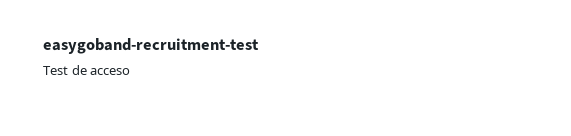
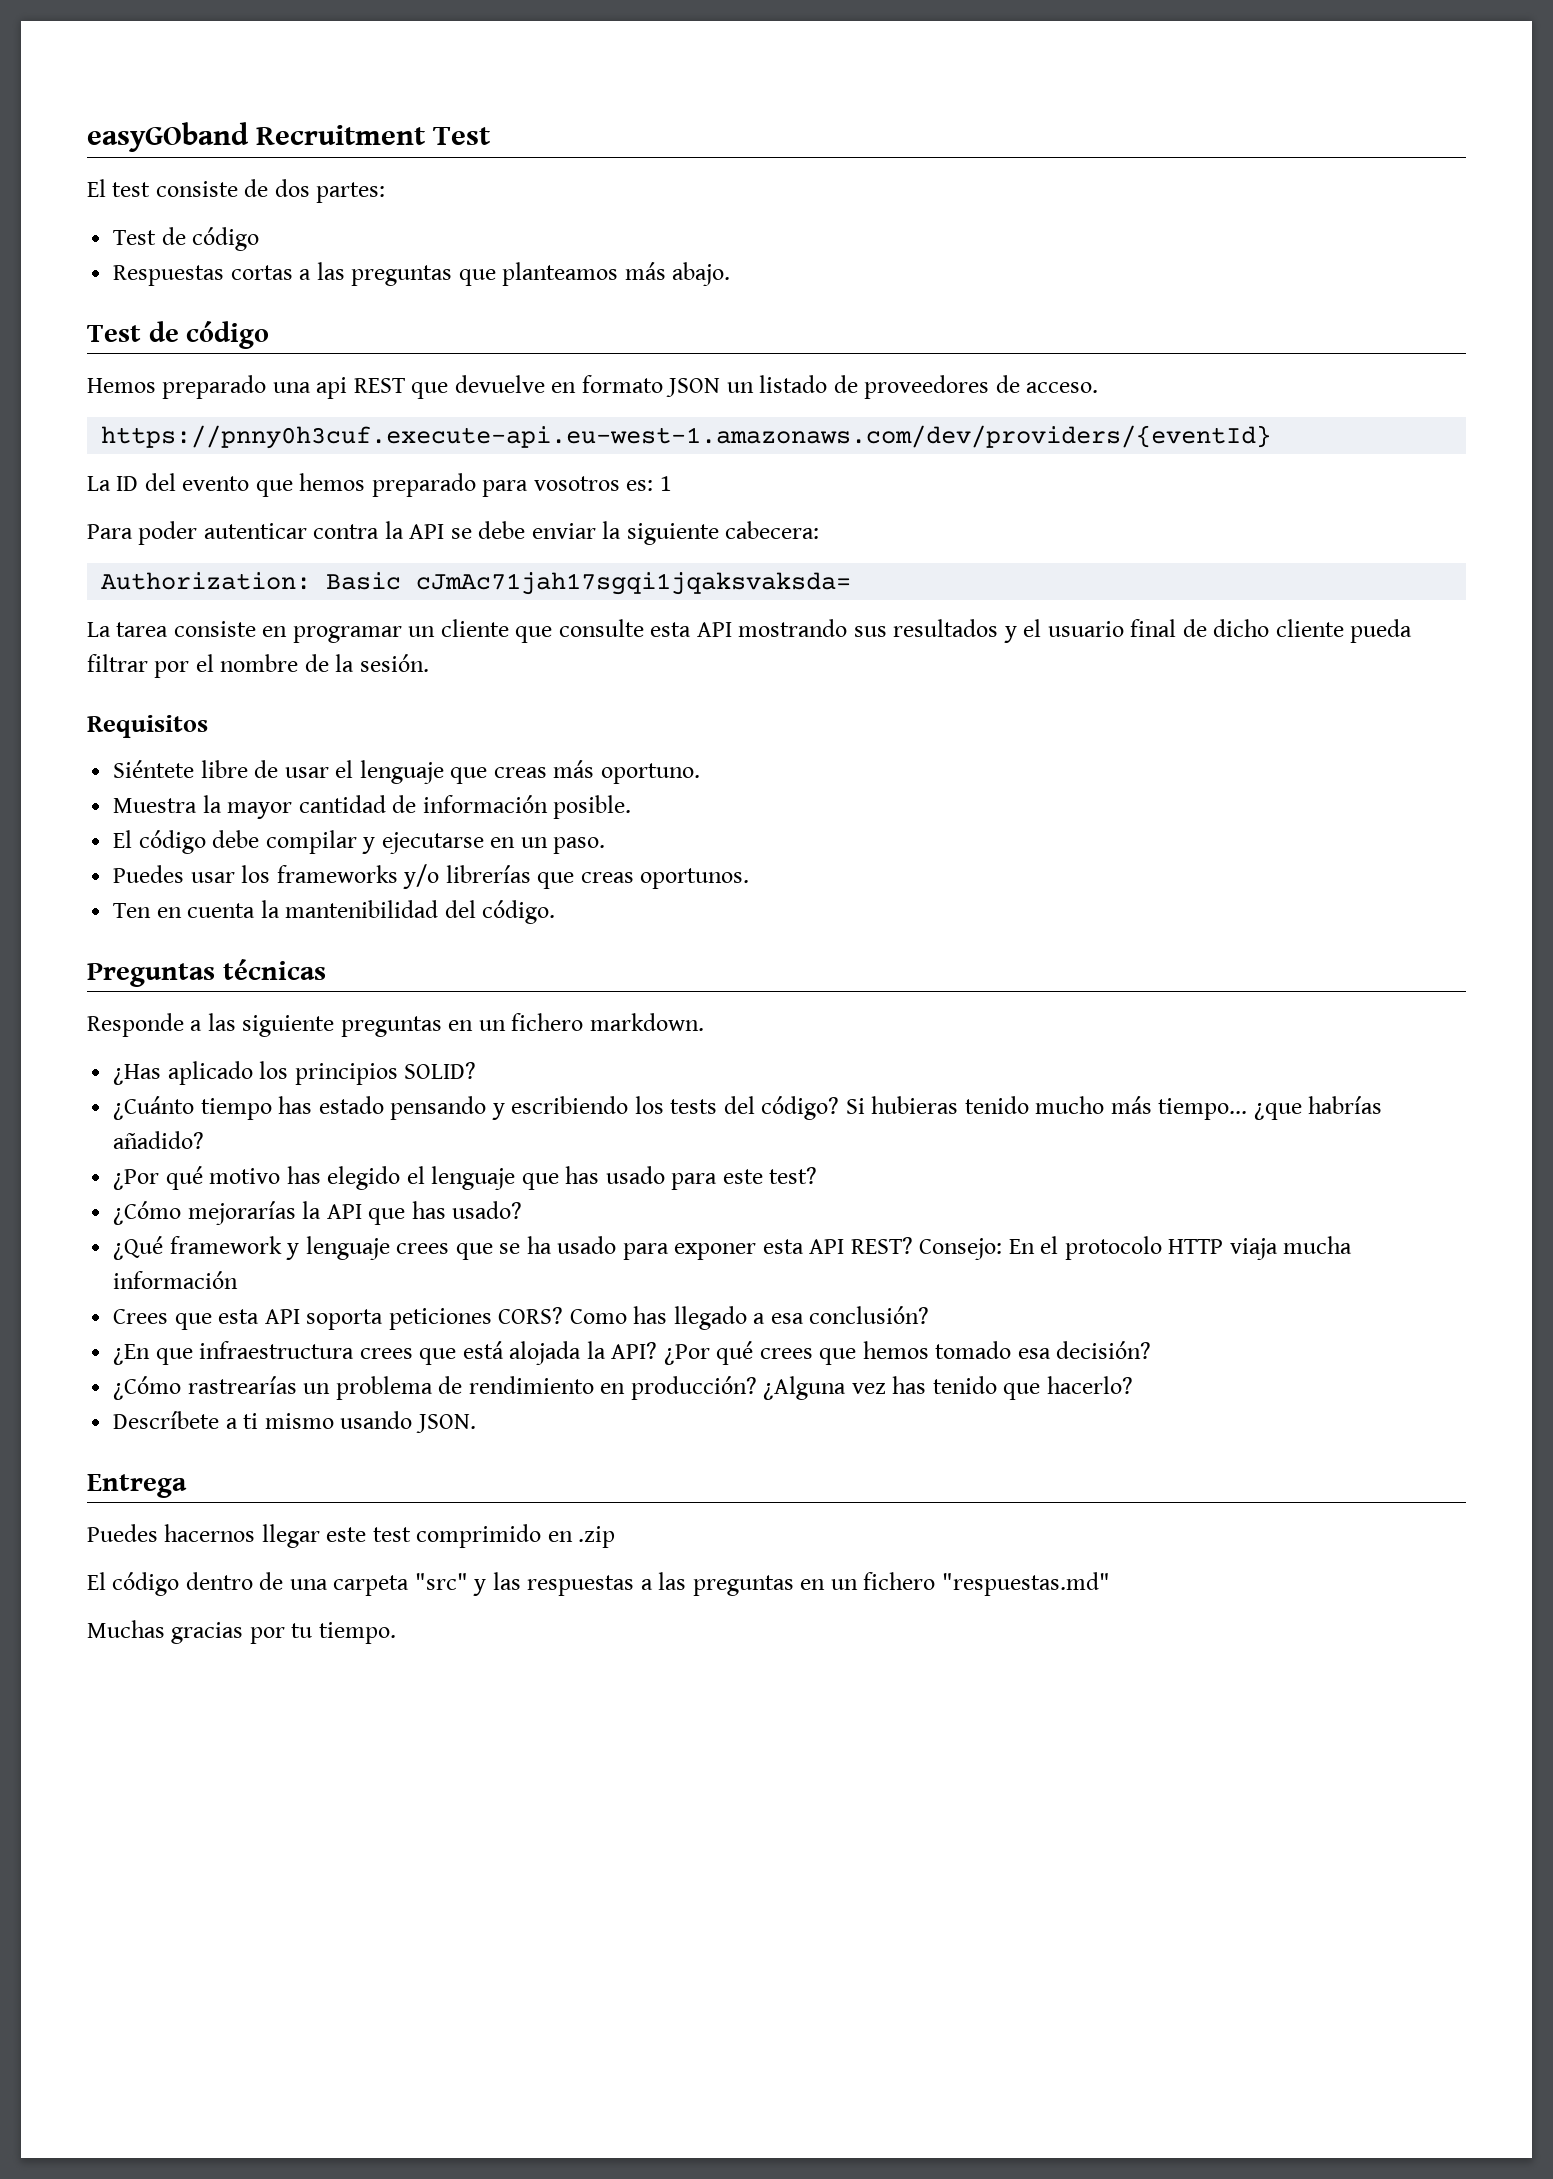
- easygoband-recruitment-test
- Test de acceso
+ easyGOband Recruitment Test
+ El test consiste de dos partes:
+ Test de código
+ Respuestas cortas a las preguntas que planteamos más abajo.
+ Test de código
+ Hemos preparado una api REST que devuelve en formato JSON un listado de proveedores de acceso.
+ https://pnny0h3cuf.execute-api.eu-west-1.amazonaws.com/dev/providers/{eventId}
+ La ID del evento que hemos preparado para vosotros es: 1
+ Para poder autenticar contra la API se debe enviar la siguiente cabecera:
+ Authorization: Basic cJmAc71jah17sgqi1jqaksvaksda=
+ La tarea consiste en programar un cliente que consulte esta API mostrando sus resultados y el usuario final de dicho cliente pueda filtrar por el nombre de la sesión.
+ Requisitos
+ Siéntete libre de usar el lenguaje que creas más oportuno.
+ Muestra la mayor cantidad de información posible.
+ El código debe compilar y ejecutarse en un paso.
+ Puedes usar los frameworks y/o librerías que creas oportunos.
+ Ten en cuenta la mantenibilidad del código.
+ Preguntas técnicas
+ Responde a las siguiente preguntas en un fichero markdown.
+ ¿Has aplicado los principios SOLID?
+ ¿Cuánto tiempo has estado pensando y escribiendo los tests del código? Si hubieras tenido mucho más tiempo... ¿que habrías añadido?
+ ¿Por qué motivo has elegido el lenguaje que has usado para este test?
+ ¿Cómo mejorarías la API que has usado?
+ ¿Qué framework y lenguaje crees que se ha usado para exponer esta API REST? Consejo: En el protocolo HTTP viaja mucha información
+ Crees que esta API soporta peticiones CORS? Como has llegado a esa conclusión?
+ ¿En que infraestructura crees que está alojada la API? ¿Por qué crees que hemos tomado esa decisión?
+ ¿Cómo rastrearías un problema de rendimiento en producción? ¿Alguna vez has tenido que hacerlo?
+ Descríbete a ti mismo usando JSON.
+ Entrega
+ Puedes hacernos llegar este test comprimido en .zip
+ El código dentro de una carpeta "src" y las respuestas a las preguntas en un fichero "respuestas.md"
+ Muchas gracias por tu tiempo.

